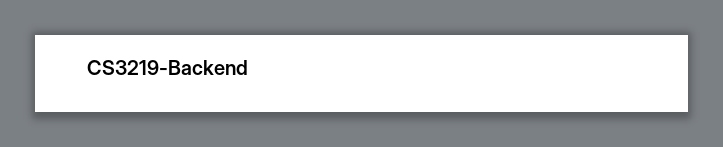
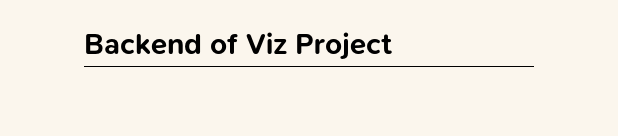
- CS3219-Backend
+ Backend of Viz Project

